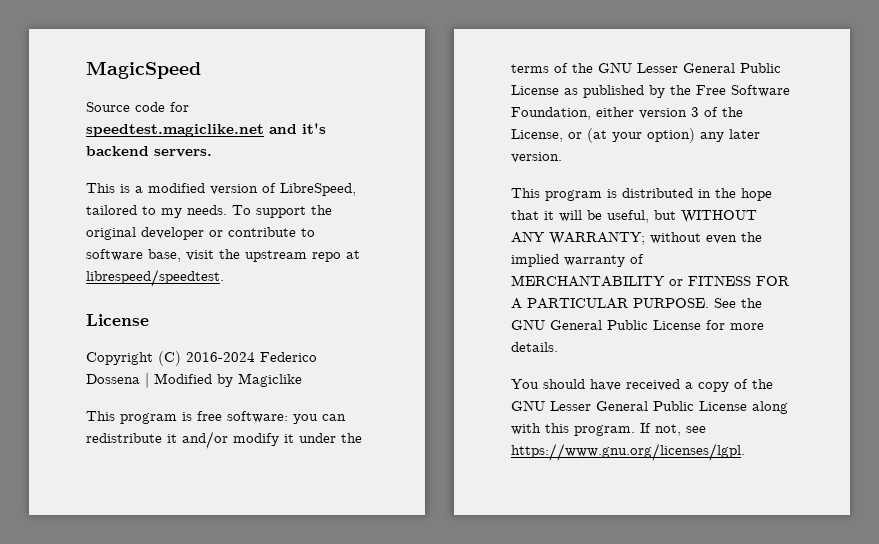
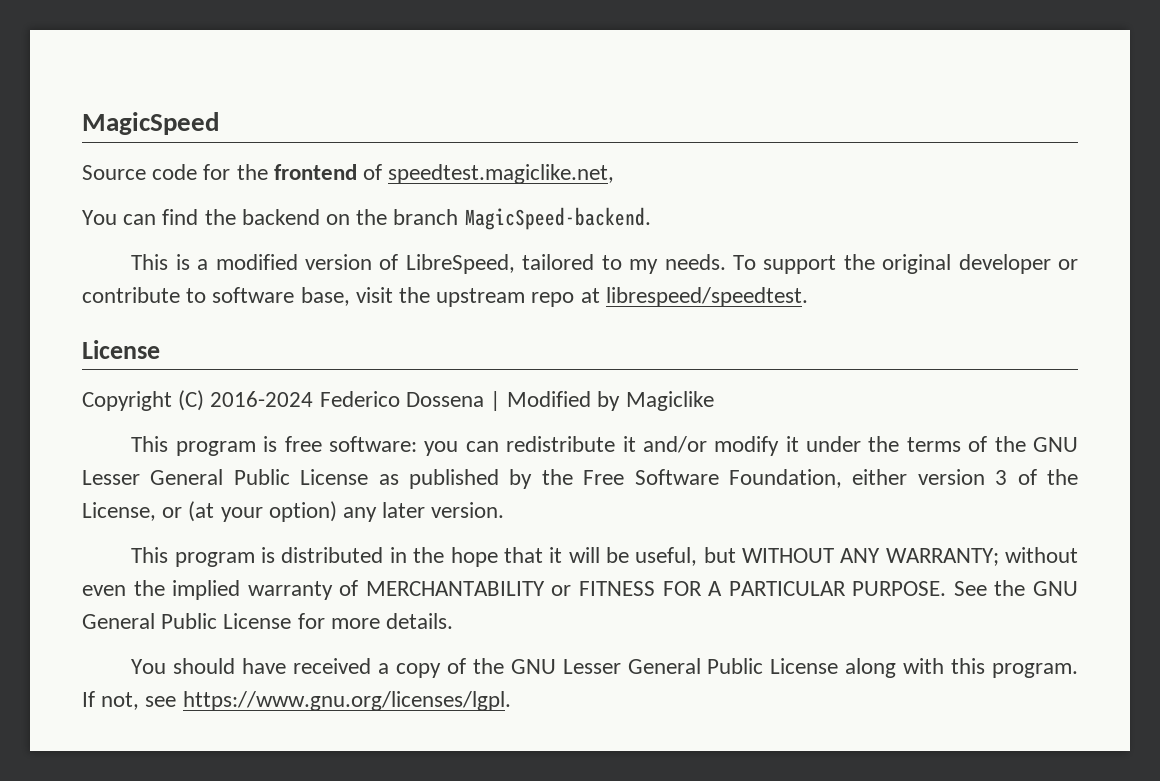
- Source code for speedtest.magiclike.net and it's backend servers.
+ Source code for the frontend of speedtest.magiclike.net,
+ You can find the backend on the branch MagicSpeed-backend.

